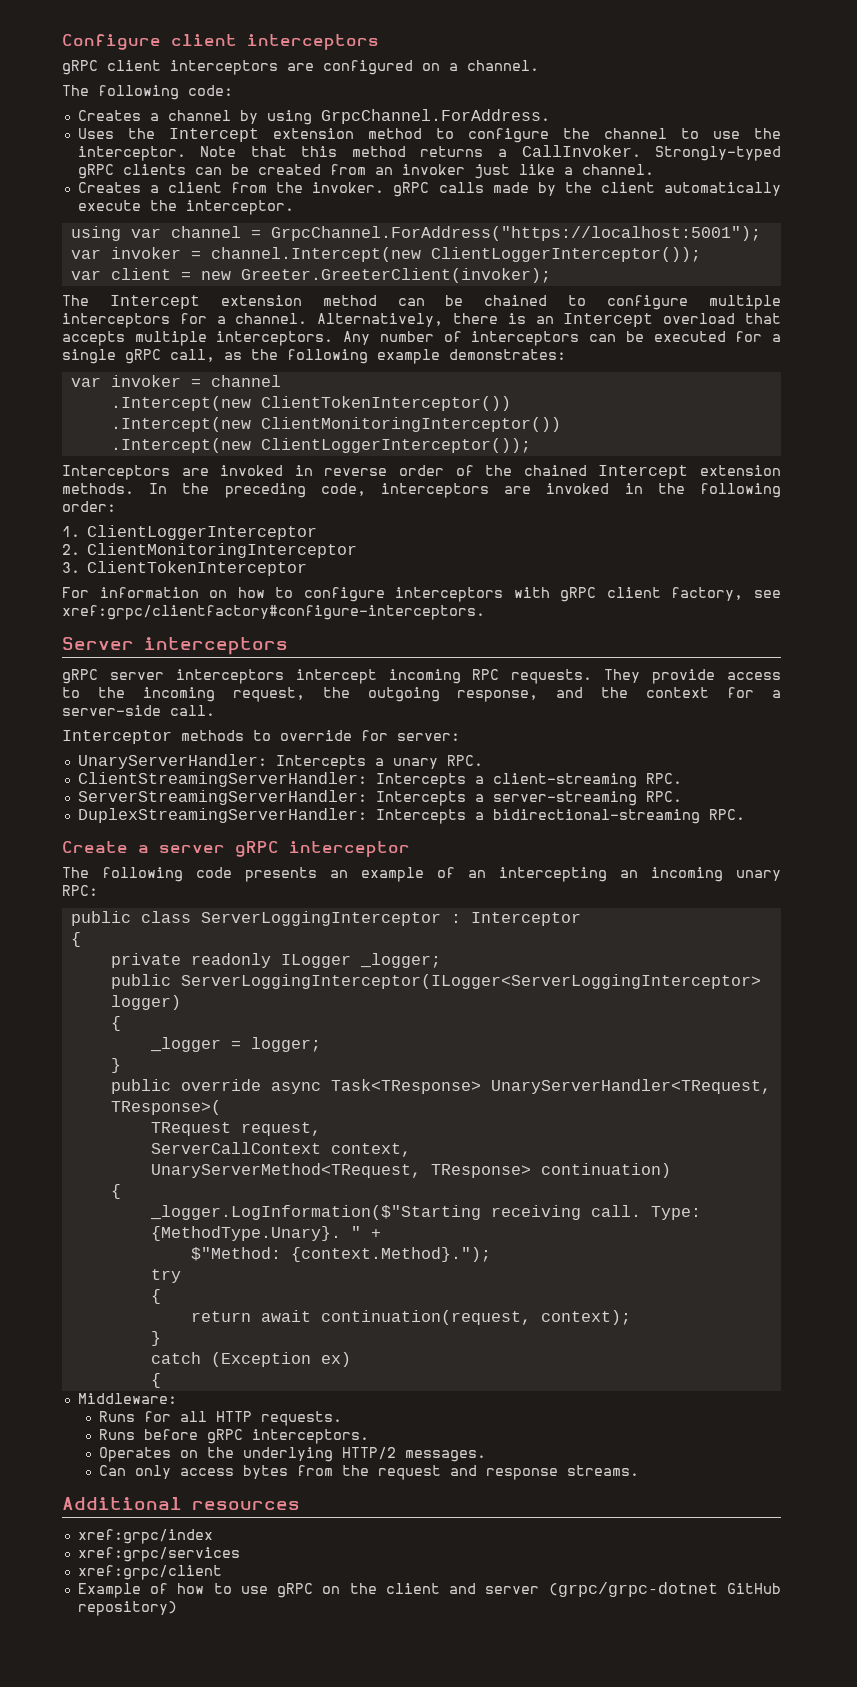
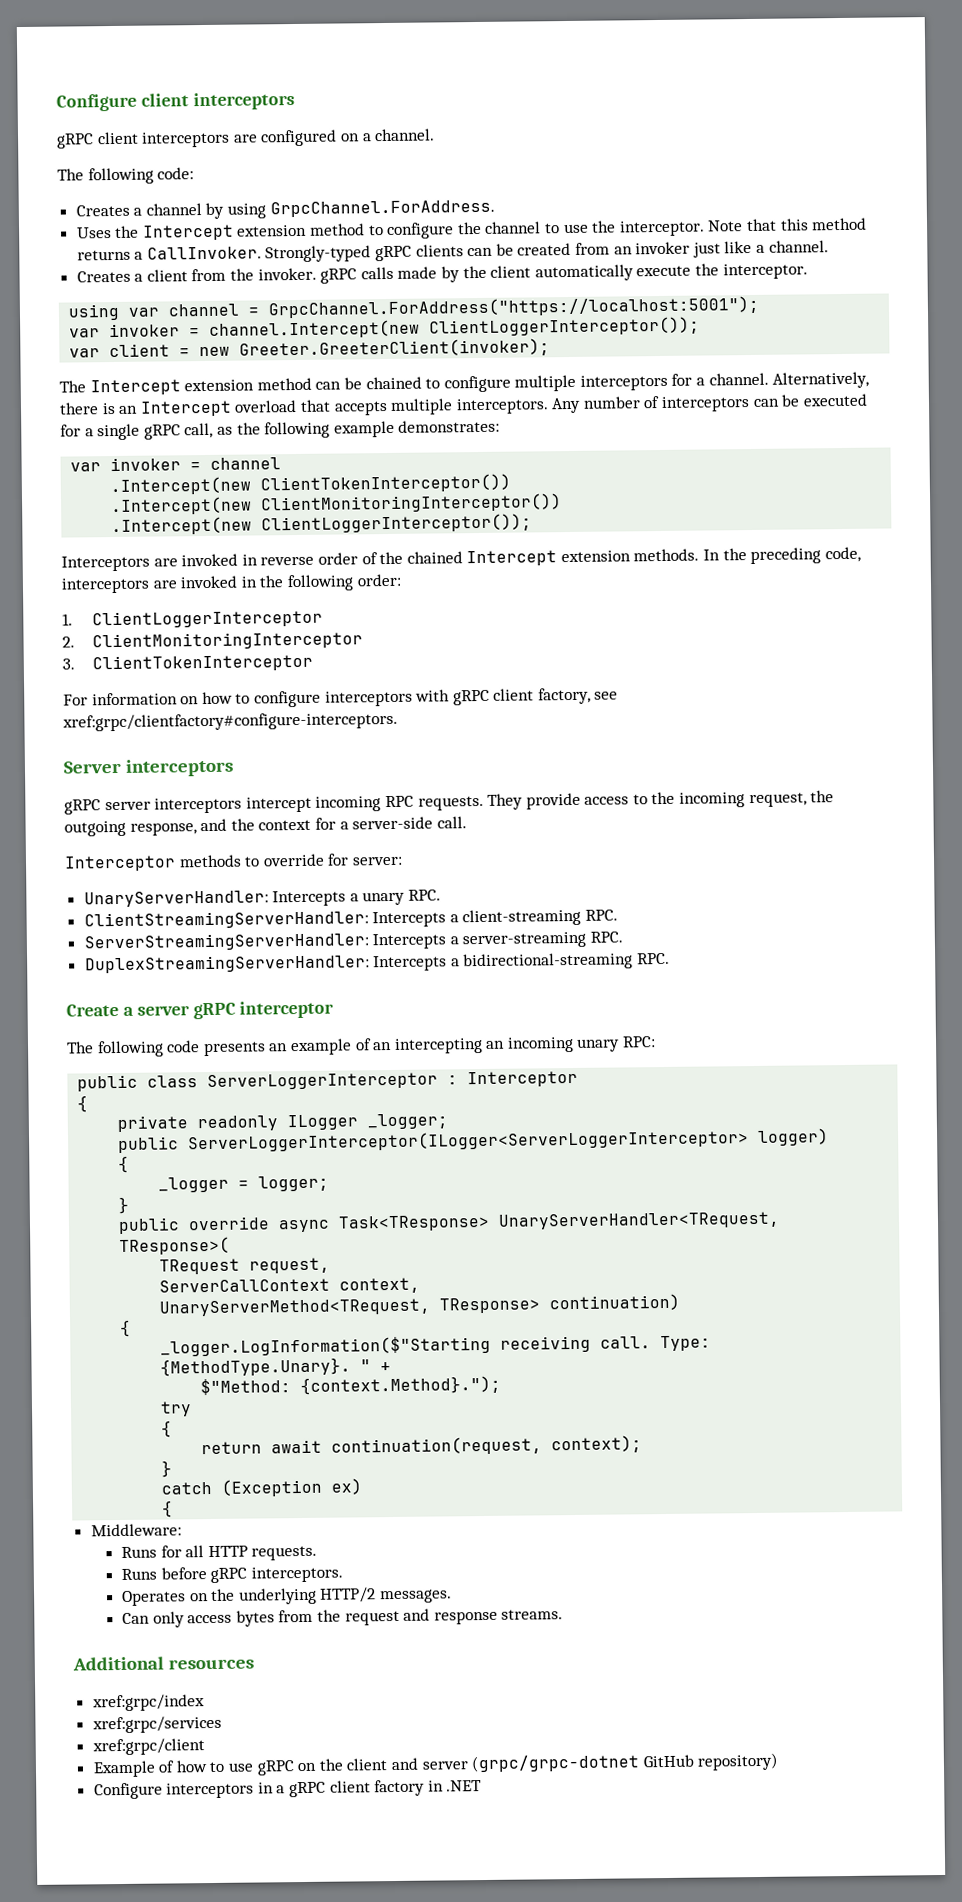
- public class ServerLoggingInterceptor : Interceptor
+ public class ServerLoggerInterceptor : Interceptor
- public ServerLoggingInterceptor(ILogger<ServerLoggingInterceptor> logger)
+ public ServerLoggerInterceptor(ILogger<ServerLoggerInterceptor> logger)
+ Configure interceptors in a gRPC client factory in .NET

